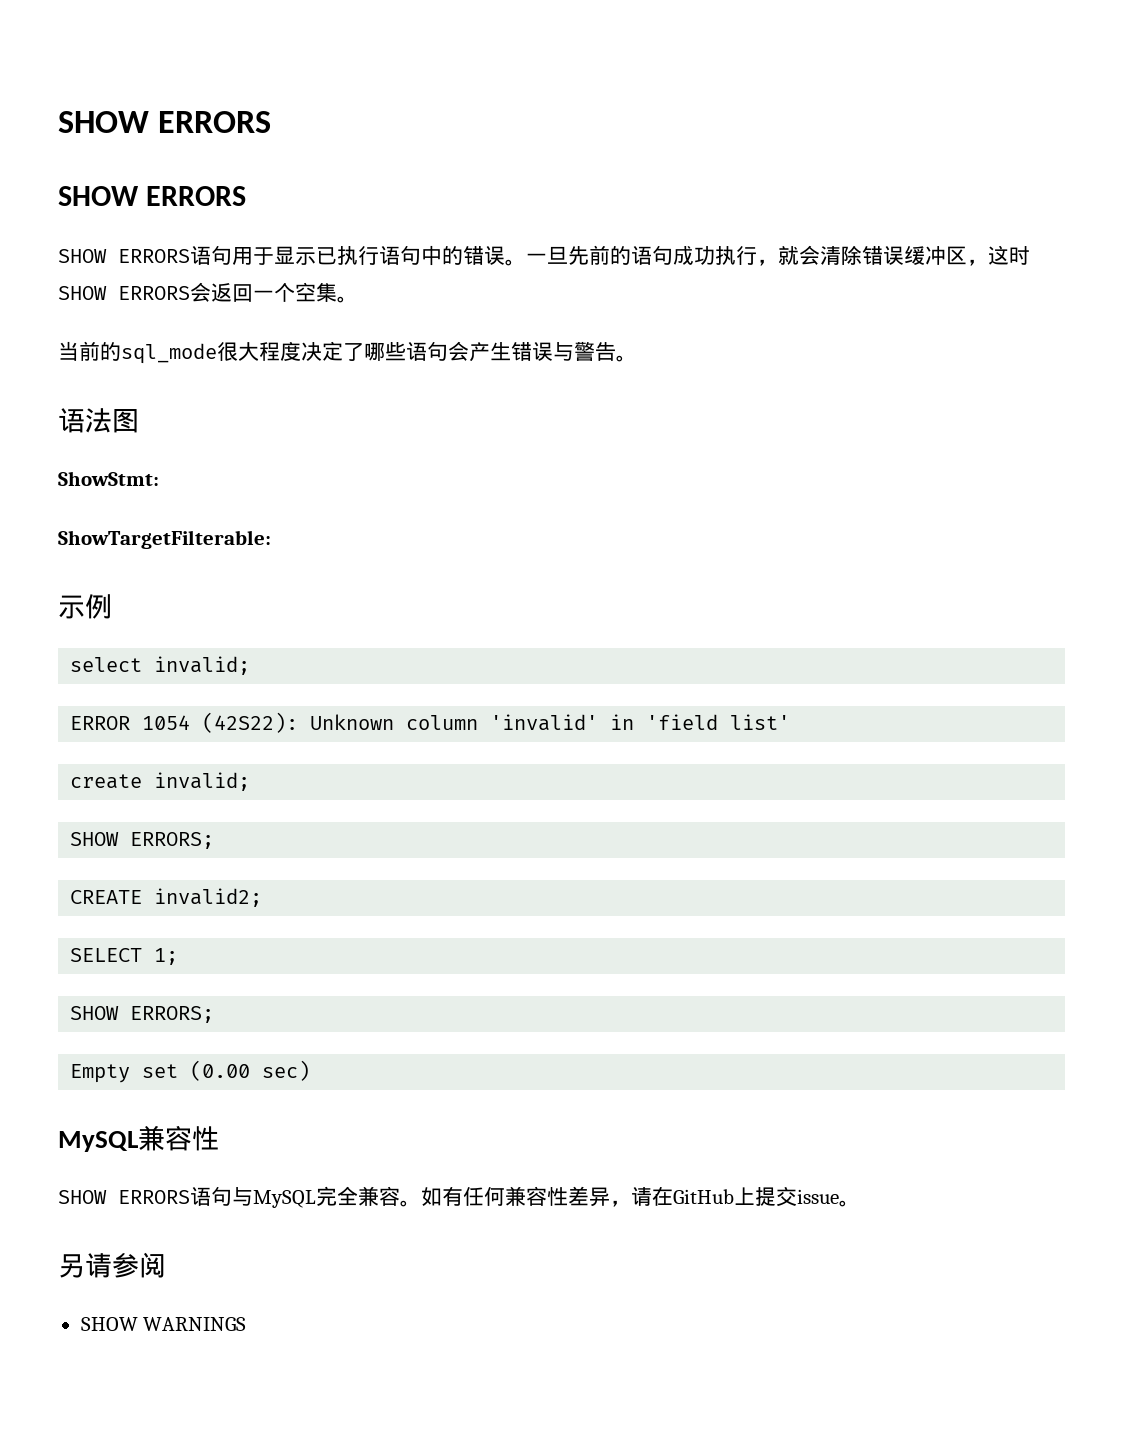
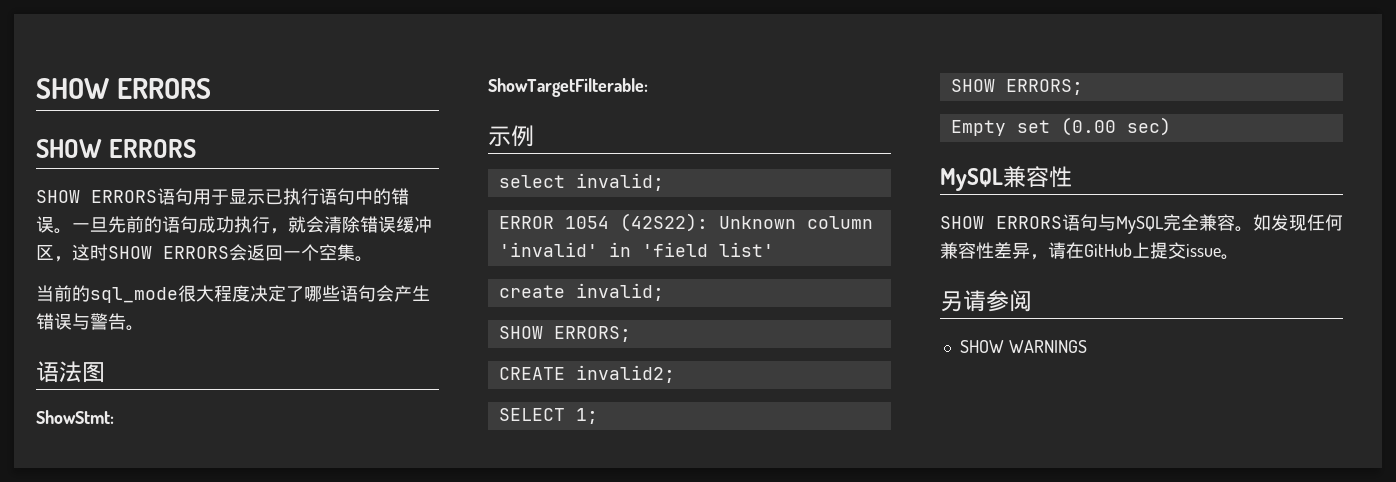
- 如有任何兼容性差异，请在GitHub上提交issue。
+ 如发现任何兼容性差异，请在GitHub上提交issue。

